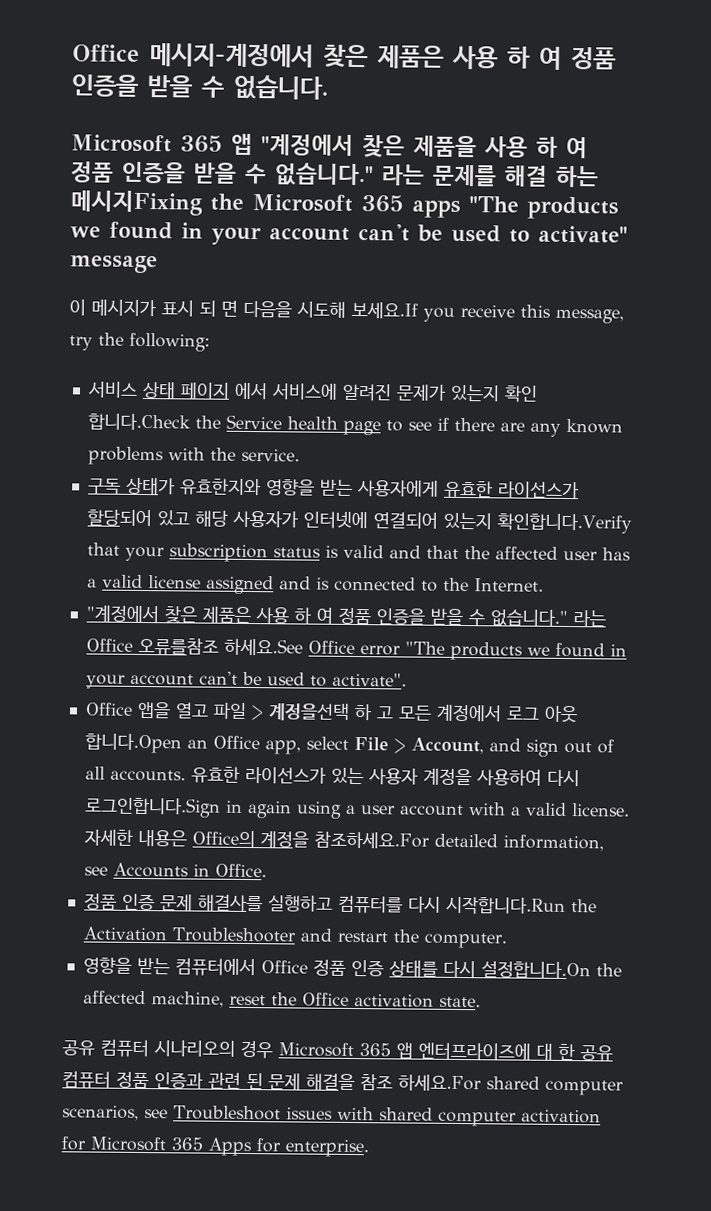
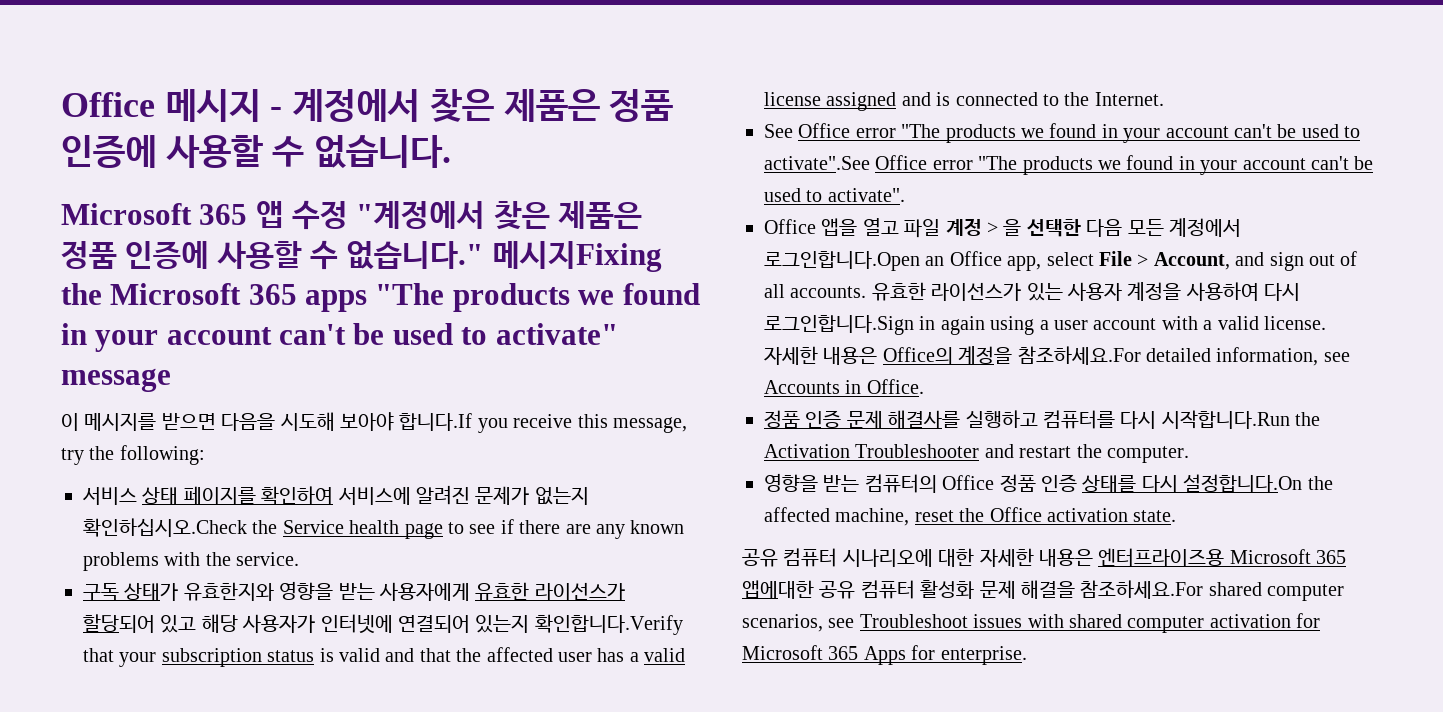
- Office 메시지-계정에서 찾은 제품은 사용 하 여 정품 인증을 받을 수 없습니다.
+ Office 메시지 - 계정에서 찾은 제품은 정품 인증에 사용할 수 없습니다.
- Microsoft 365 앱 "계정에서 찾은 제품을 사용 하 여 정품 인증을 받을 수 없습니다." 라는 문제를 해결 하는 메시지Fixing the Microsoft 365 apps "The products we found in your account can't be used to activate" message
+ Microsoft 365 앱 수정 "계정에서 찾은 제품은 정품 인증에 사용할 수 없습니다." 메시지Fixing the Microsoft 365 apps "The products we found in your account can't be used to activate" message
- 이 메시지가 표시 되 면 다음을 시도해 보세요.If you receive this message, try the following:
+ 이 메시지를 받으면 다음을 시도해 보아야 합니다.If you receive this message, try the following:
- 서비스 상태 페이지 에서 서비스에 알려진 문제가 있는지 확인 합니다.Check the Service health page to see if there are any known problems with the service.
+ 서비스 상태 페이지를 확인하여 서비스에 알려진 문제가 없는지 확인하십시오.Check the Service health page to see if there are any known problems with the service.
- "계정에서 찾은 제품은 사용 하 여 정품 인증을 받을 수 없습니다." 라는 Office 오류를참조 하세요.See Office error "The products we found in your account can't be used to activate".
+ See Office error "The products we found in your account can't be used to activate".See Office error "The products we found in your account can't be used to activate".
- Office 앱을 열고 파일 > 계정을선택 하 고 모든 계정에서 로그 아웃 합니다.Open an Office app, select File > Account, and sign out of all accounts.
+ Office 앱을 열고 파일 계정 > 을 선택한 다음 모든 계정에서 로그인합니다.Open an Office app, select File > Account, and sign out of all accounts.
- 영향을 받는 컴퓨터에서 Office 정품 인증 상태를 다시 설정합니다.On the affected machine, reset the Office activation state.
+ 영향을 받는 컴퓨터의 Office 정품 인증 상태를 다시 설정합니다.On the affected machine, reset the Office activation state.
- 공유 컴퓨터 시나리오의 경우 Microsoft 365 앱 엔터프라이즈에 대 한 공유 컴퓨터 정품 인증과 관련 된 문제 해결을 참조 하세요.For shared computer scenarios, see Troubleshoot issues with shared computer activation for Microsoft 365 Apps for enterprise.
+ 공유 컴퓨터 시나리오에 대한 자세한 내용은 엔터프라이즈용 Microsoft 365 앱에대한 공유 컴퓨터 활성화 문제 해결을 참조하세요.For shared computer scenarios, see Troubleshoot issues with shared computer activation for Microsoft 365 Apps for enterprise.

